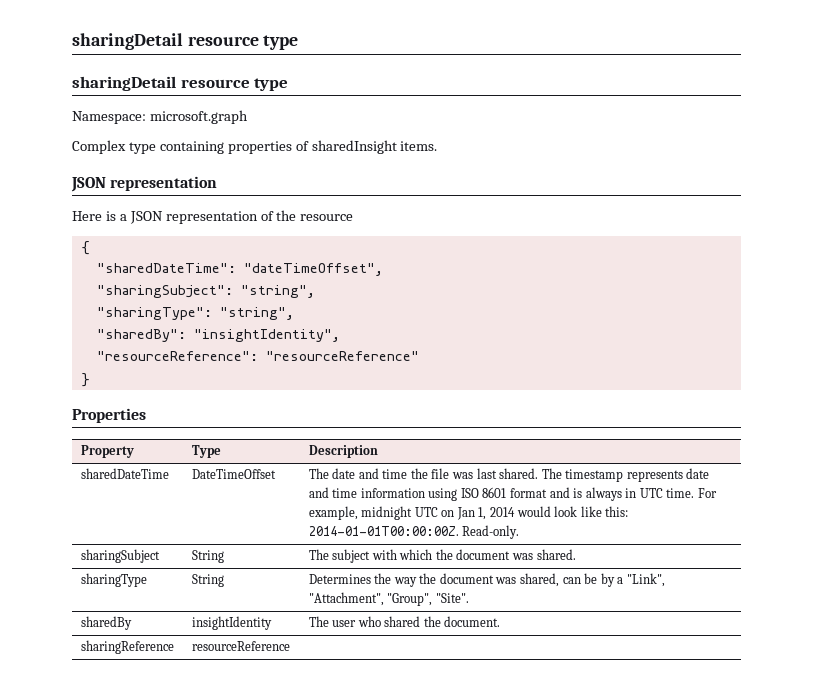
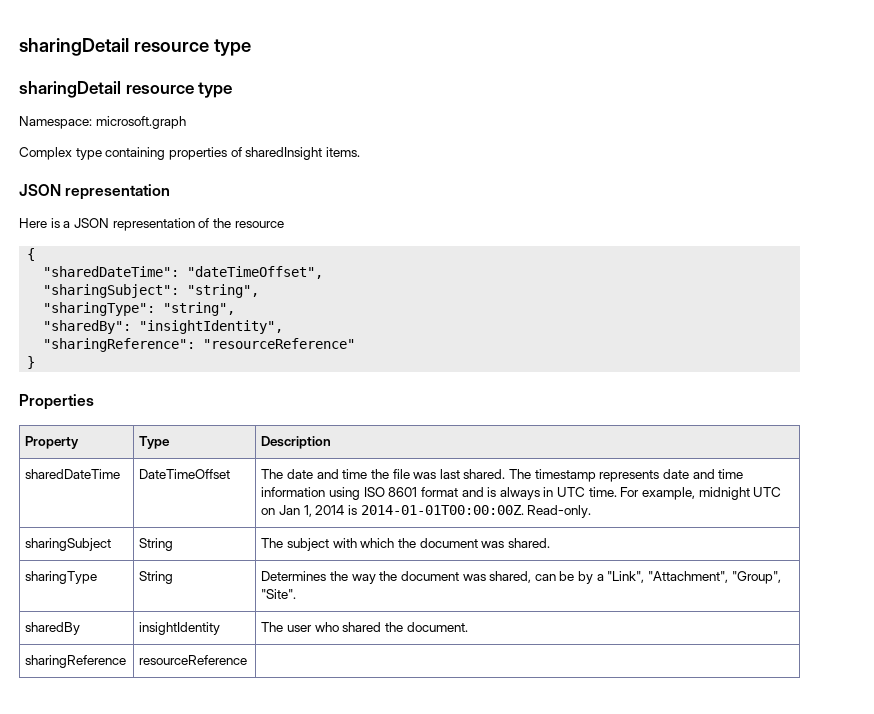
- "resourceReference": "resourceReference"
+ "sharingReference": "resourceReference"
- For example, midnight UTC on Jan 1, 2014 would look like this: 2014-01-01T00:00:00Z.
+ For example, midnight UTC on Jan 1, 2014 is 2014-01-01T00:00:00Z.

